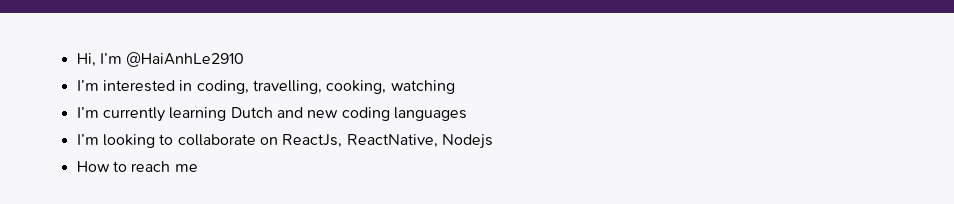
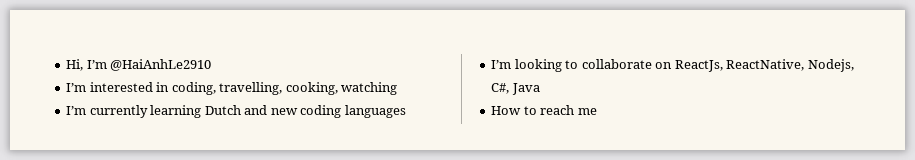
- I’m looking to collaborate on ReactJs, ReactNative, Nodejs
+ I’m looking to collaborate on ReactJs, ReactNative, Nodejs, C#, Java

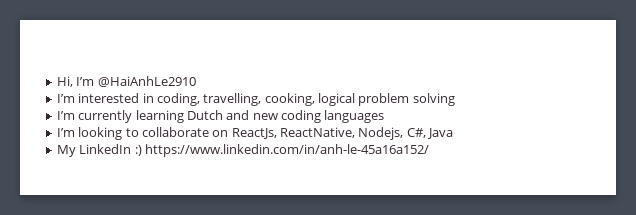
- I’m interested in coding, travelling, cooking, watching
+ I’m interested in coding, travelling, cooking, logical problem solving
- How to reach me
+ My LinkedIn :) https://www.linkedin.com/in/anh-le-45a16a152/

